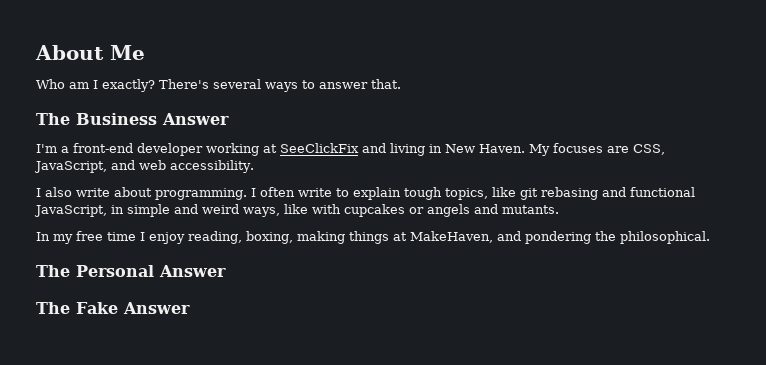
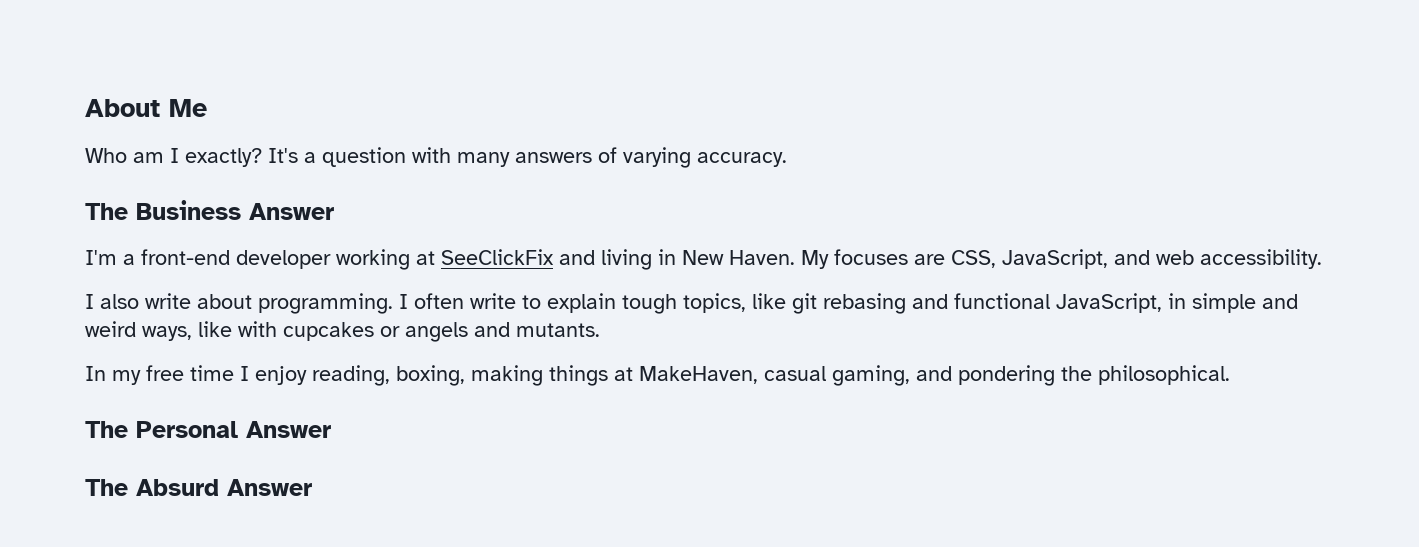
- There's several ways to answer that.
+ It's a question with many answers of varying accuracy.
- In my free time I enjoy reading, boxing, making things at MakeHaven, and pondering the philosophical.
+ In my free time I enjoy reading, boxing, making things at MakeHaven, casual gaming, and pondering the philosophical.
- The Fake Answer
+ The Absurd Answer

